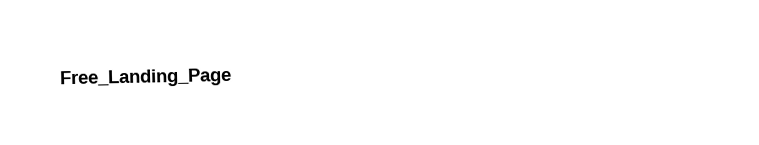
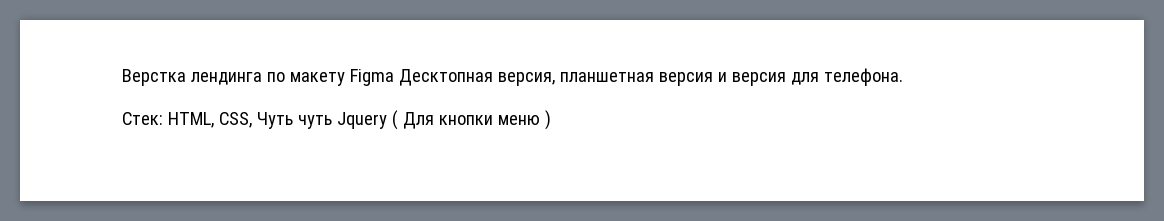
- Free_Landing_Page
+ Верстка лендинга по макету Figma Десктопная версия, планшетная версия и версия для телефона.
+ Стек: HTML, CSS, Чуть чуть Jquery ( Для кнопки меню )

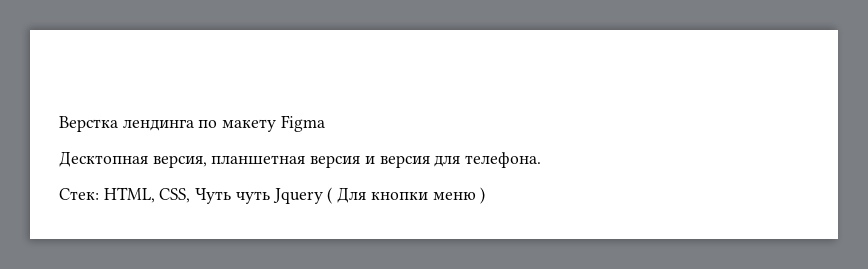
- Верстка лендинга по макету Figma Десктопная версия, планшетная версия и версия для телефона.
+ Верстка лендинга по макету Figma
+ Десктопная версия, планшетная версия и версия для телефона.

